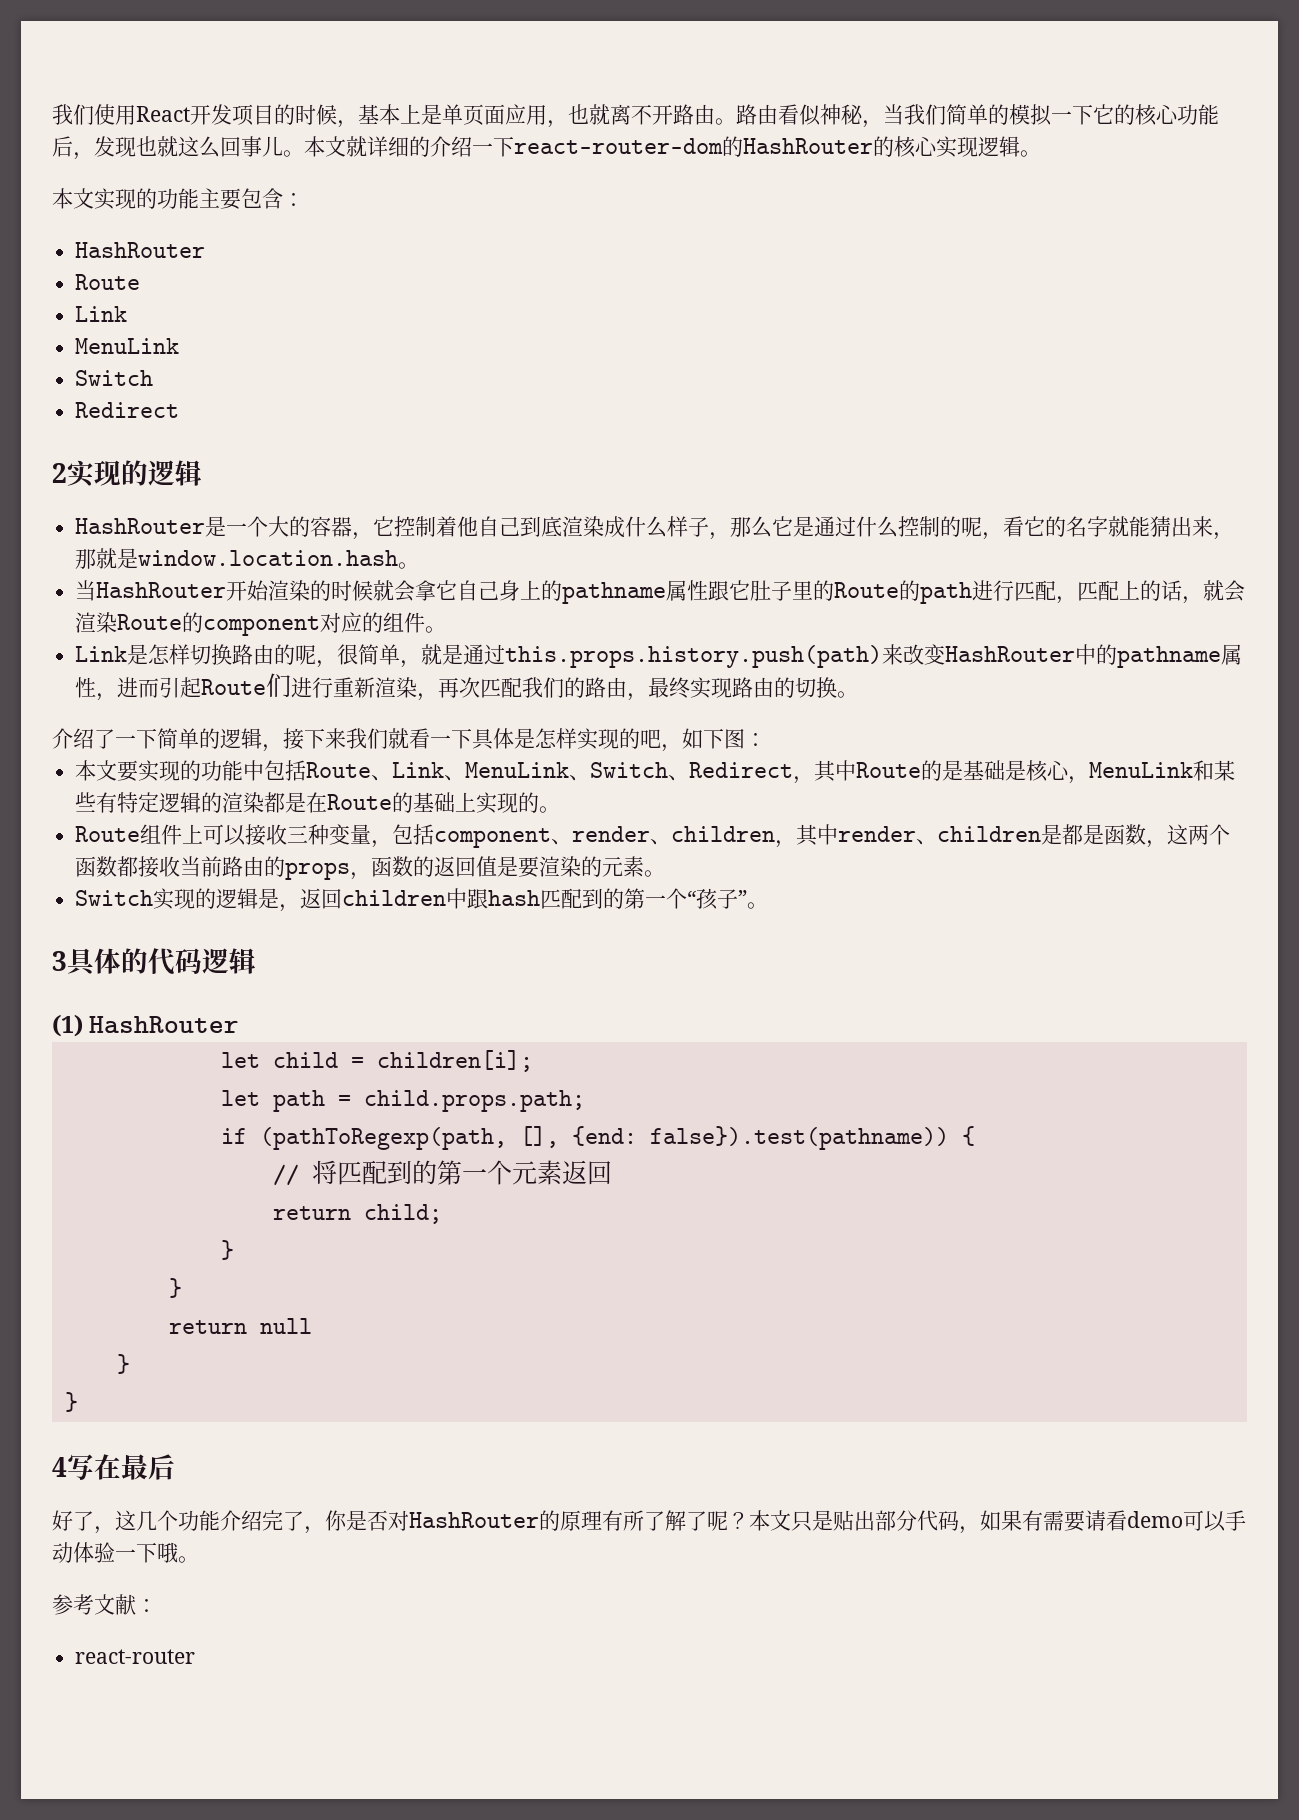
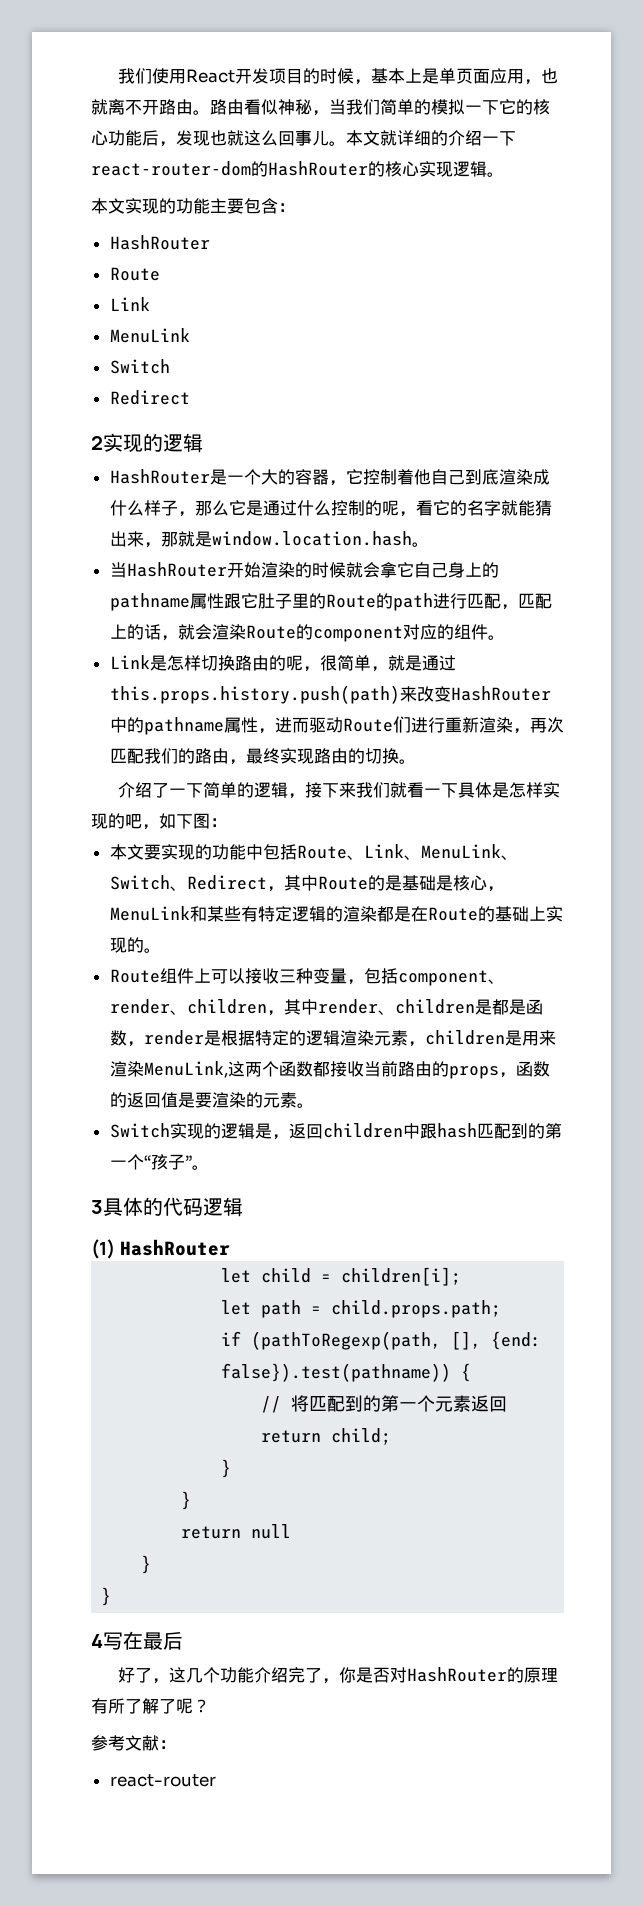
- Link是怎样切换路由的呢，很简单，就是通过this.props.history.push(path)来改变HashRouter中的pathname属性，进而引起Route们进行重新渲染，再次匹配我们的路由，最终实现路由的切换。
+ Link是怎样切换路由的呢，很简单，就是通过this.props.history.push(path)来改变HashRouter中的pathname属性，进而驱动Route们进行重新渲染，再次匹配我们的路由，最终实现路由的切换。
- Route组件上可以接收三种变量，包括component、render、children，其中render、children是都是函数，这两个函数都接收当前路由的props，函数的返回值是要渲染的元素。
+ Route组件上可以接收三种变量，包括component、render、children，其中render、children是都是函数，render是根据特定的逻辑渲染元素，children是用来渲染MenuLink,这两个函数都接收当前路由的props，函数的返回值是要渲染的元素。
- 本文只是贴出部分代码，如果有需要请看demo可以手动体验一下哦。

